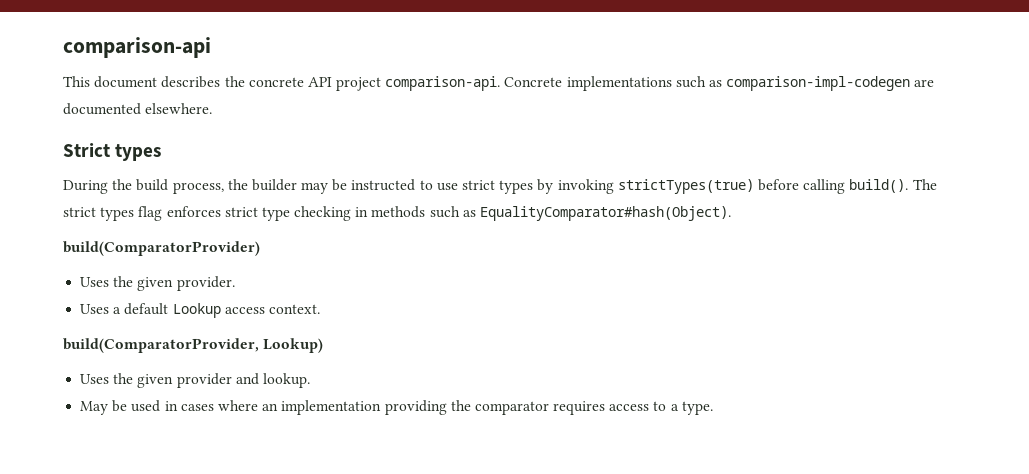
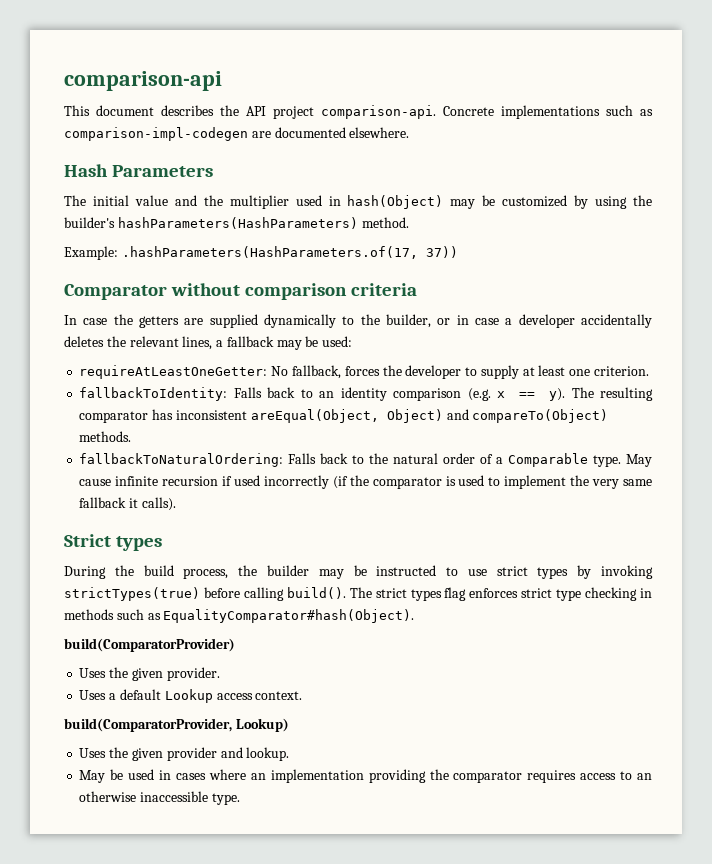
- This document describes the concrete API project comparison-api.
+ This document describes the API project comparison-api.
+ Hash Parameters
+ The initial value and the multiplier used in hash(Object) may be customized by using the builder's hashParameters(HashParameters) method.
+ Example: .hashParameters(HashParameters.of(17, 37))
+ Comparator without comparison criteria
+ In case the getters are supplied dynamically to the builder, or in case a developer accidentally deletes the relevant lines, a fallback may be used:
+ requireAtLeastOneGetter: No fallback, forces the developer to supply at least one criterion.
+ fallbackToIdentity: Falls back to an identity comparison (e.g. x == y). The resulting comparator has inconsistent areEqual(Object, Object) and compareTo(Object) methods.
+ fallbackToNaturalOrdering: Falls back to the natural order of a Comparable type. May cause infinite recursion if used incorrectly (if the comparator is used to implement the very same fallback it calls).
- May be used in cases where an implementation providing the comparator requires access to a type.
+ May be used in cases where an implementation providing the comparator requires access to an otherwise inaccessible type.

